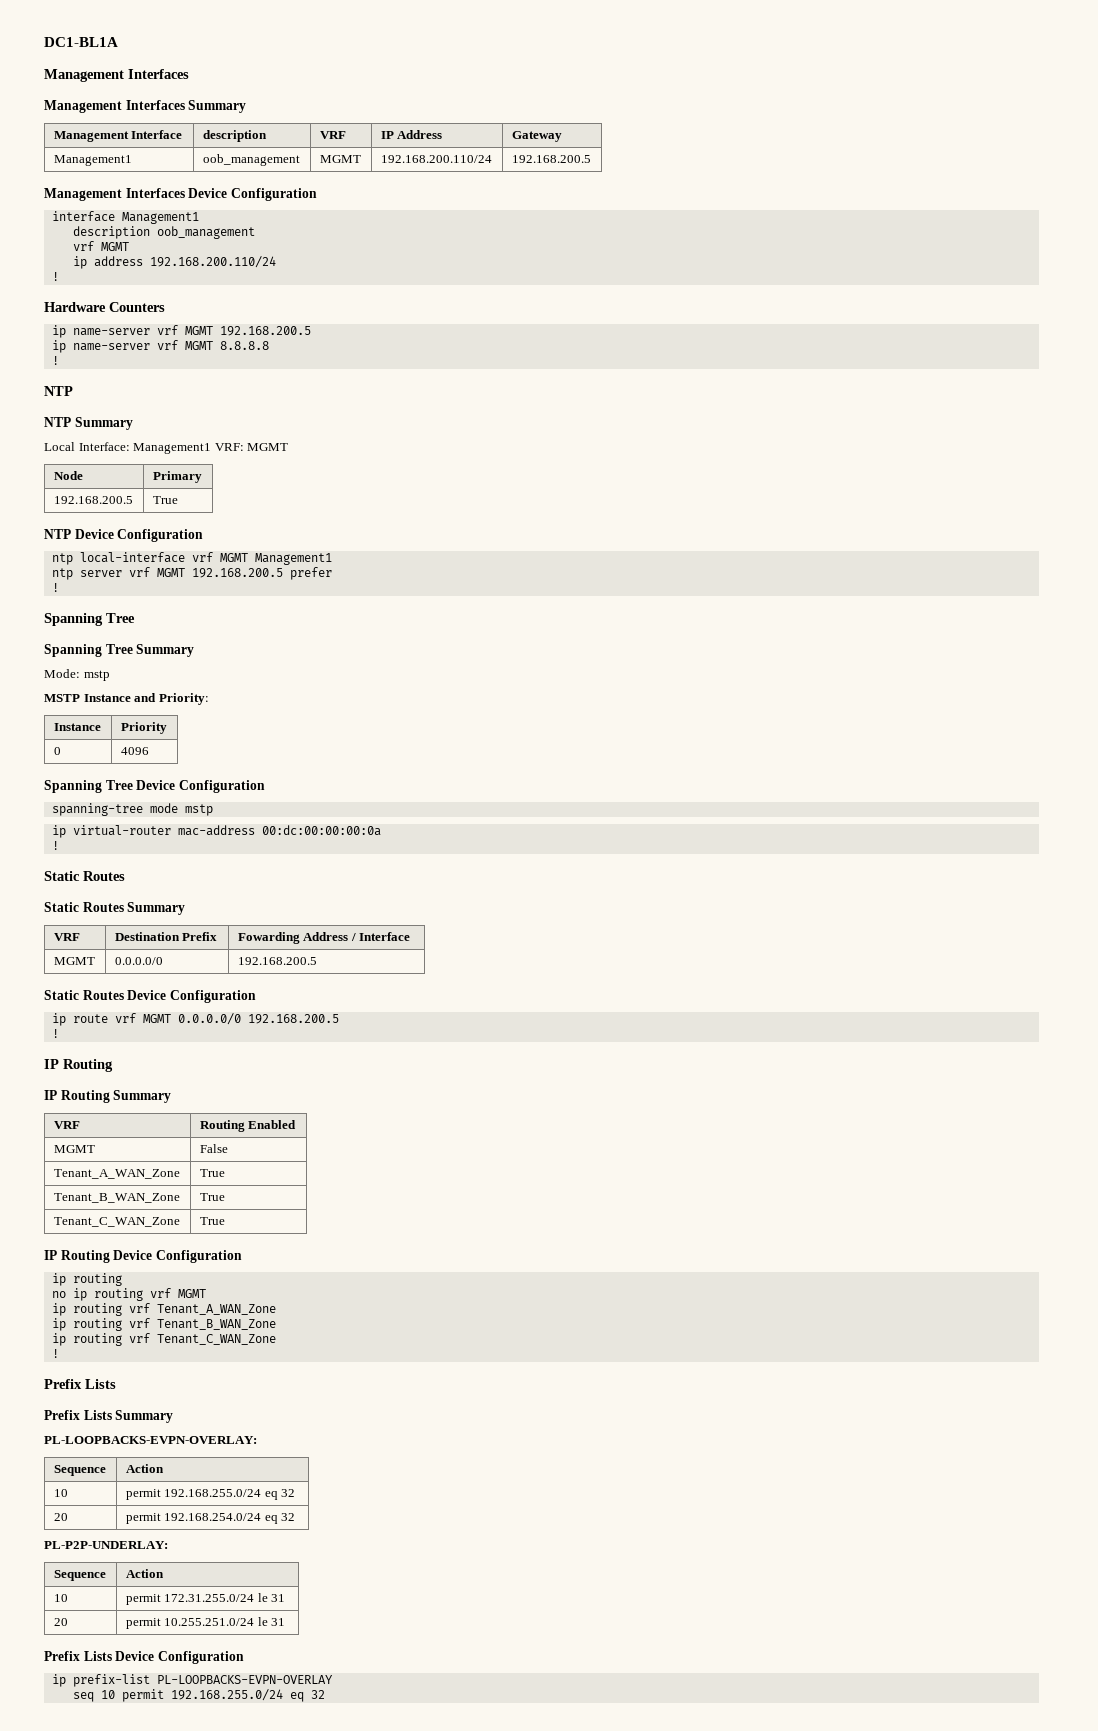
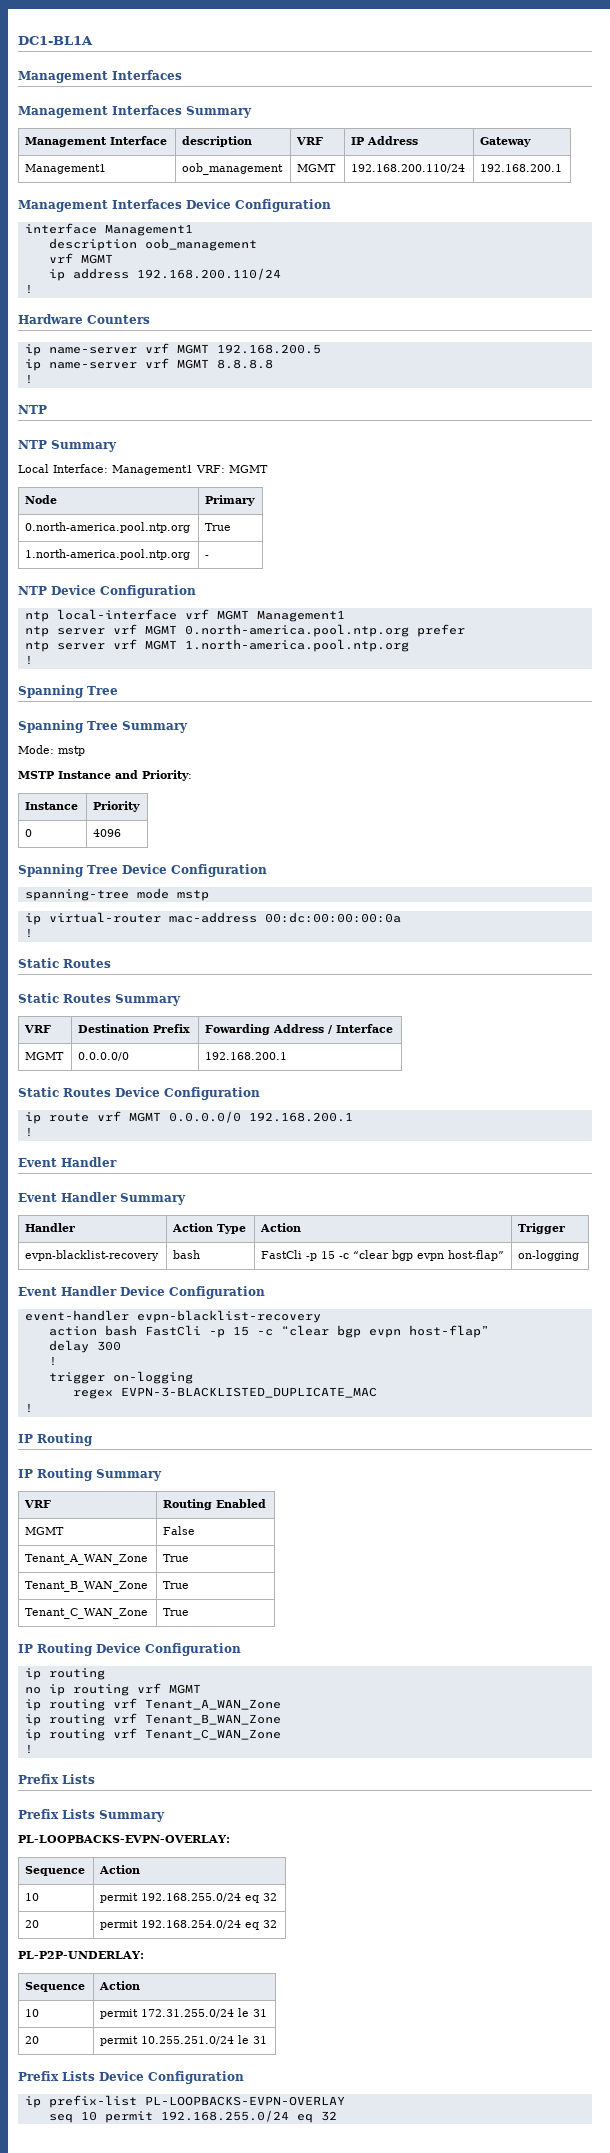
- Management1 | oob_management | MGMT | 192.168.200.110/24 | 192.168.200.5
+ Management1 | oob_management | MGMT | 192.168.200.110/24 | 192.168.200.1
- 192.168.200.5 | True
+ 0.north-america.pool.ntp.org | True
+ 1.north-america.pool.ntp.org | -
- ntp server vrf MGMT 192.168.200.5 prefer
+ ntp server vrf MGMT 0.north-america.pool.ntp.org prefer
+ ntp server vrf MGMT 1.north-america.pool.ntp.org
- MGMT | 0.0.0.0/0 | 192.168.200.5
+ MGMT | 0.0.0.0/0 | 192.168.200.1
- ip route vrf MGMT 0.0.0.0/0 192.168.200.5
+ ip route vrf MGMT 0.0.0.0/0 192.168.200.1
+ !
+ Event Handler
+ Event Handler Summary
+ Handler | Action Type | Action | Trigger
+ evpn-blacklist-recovery | bash | FastCli -p 15 -c “clear bgp evpn host-flap” | on-logging
+ Event Handler Device Configuration
+ event-handler evpn-blacklist-recovery
+ action bash FastCli -p 15 -c “clear bgp evpn host-flap”
+ delay 300
+ !
+ trigger on-logging
+ regex EVPN-3-BLACKLISTED_DUPLICATE_MAC

